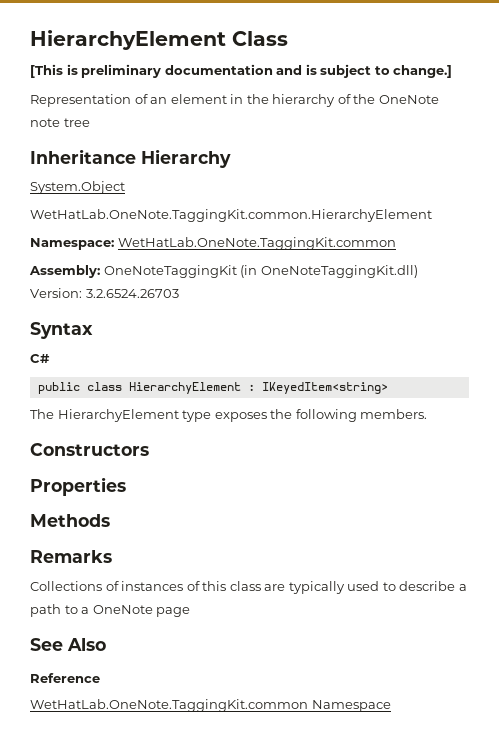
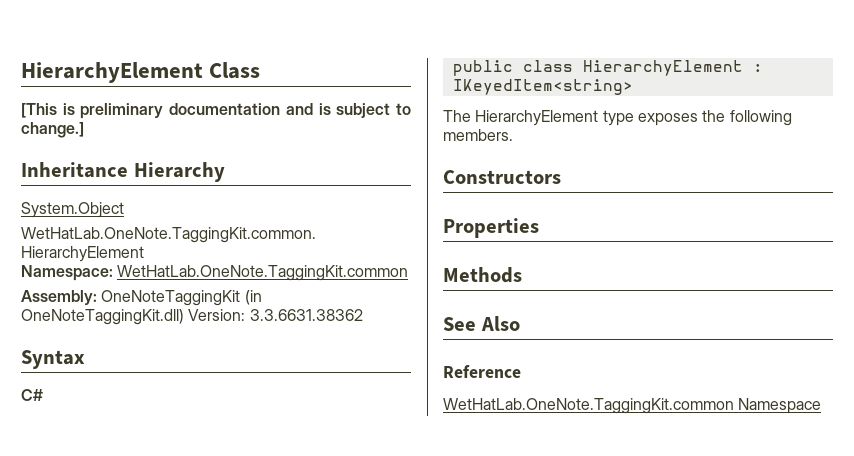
- Representation of an element in the hierarchy of the OneNote note tree
- Assembly: OneNoteTaggingKit (in OneNoteTaggingKit.dll) Version: 3.2.6524.26703
+ Assembly: OneNoteTaggingKit (in OneNoteTaggingKit.dll) Version: 3.3.6631.38362
- Remarks
- Collections of instances of this class are typically used to describe a path to a OneNote page

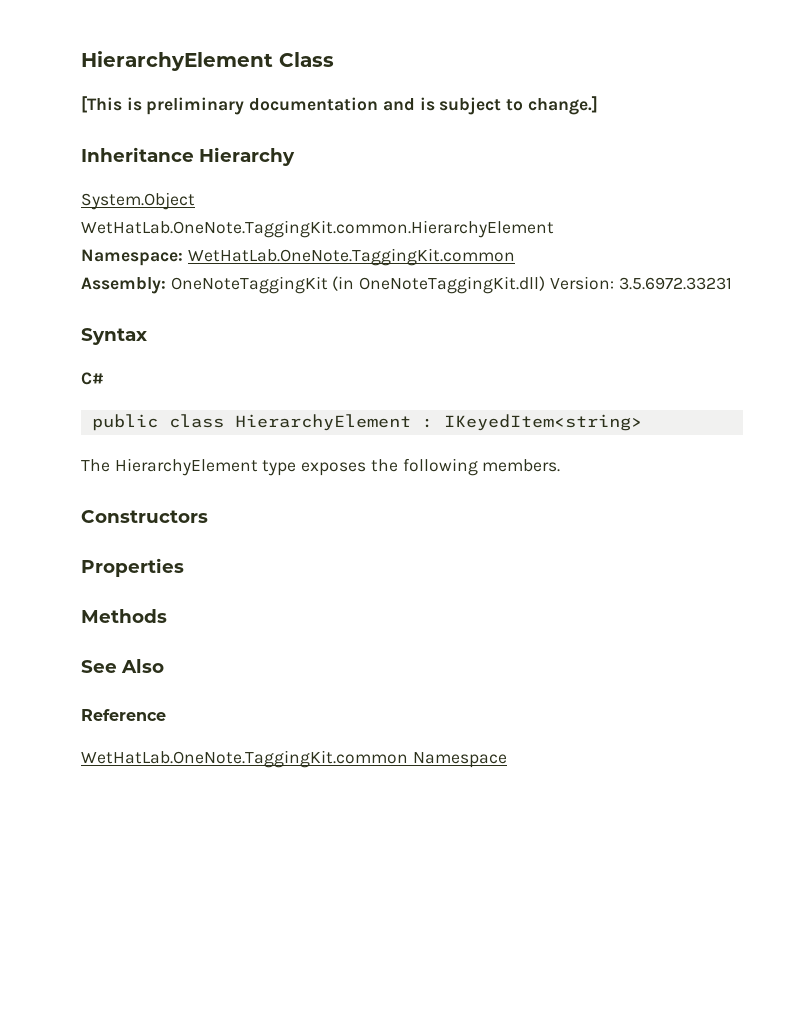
- Assembly: OneNoteTaggingKit (in OneNoteTaggingKit.dll) Version: 3.3.6631.38362
+ Assembly: OneNoteTaggingKit (in OneNoteTaggingKit.dll) Version: 3.5.6972.33231

